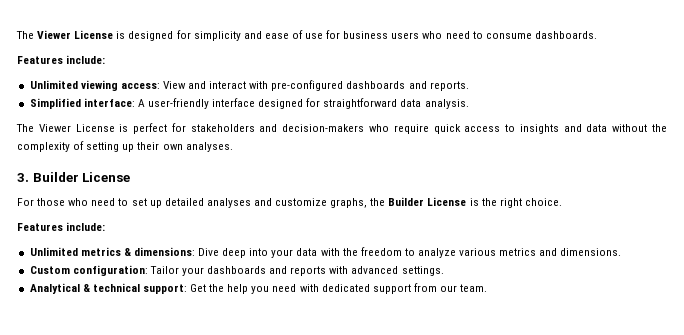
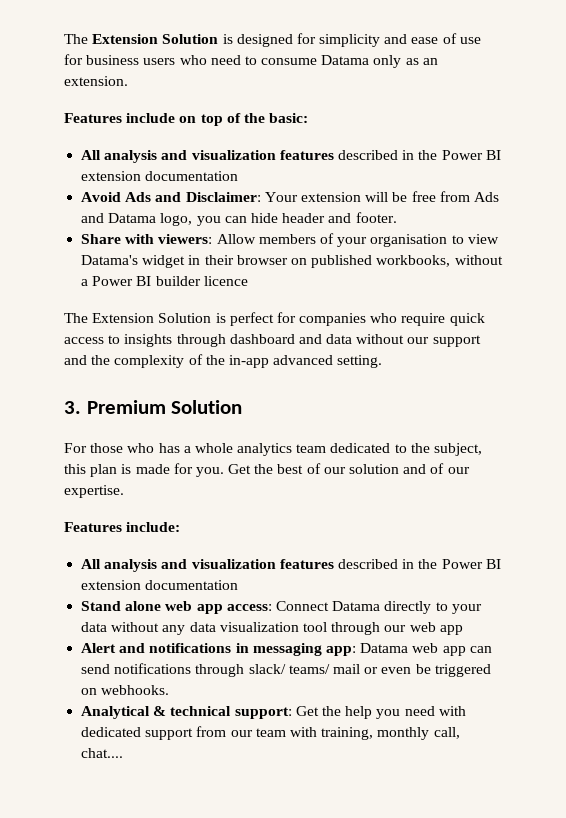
- The Viewer License is designed for simplicity and ease of use for business users who need to consume dashboards.
- Features include:
- Unlimited viewing access: View and interact with pre-configured dashboards and reports.
- Simplified interface: A user-friendly interface designed for straightforward data analysis.
- The Viewer License is perfect for stakeholders and decision-makers who require quick access to insights and data without the complexity of setting up their own analyses.
+ The Extension Solution is designed for simplicity and ease of use for business users who need to consume Datama only as an extension.
+ Features include on top of the basic:
+ All analysis and visualization features described in the Power BI extension documentation
+ Avoid Ads and Disclaimer: Your extension will be free from Ads and Datama logo, you can hide header and footer.
+ Share with viewers: Allow members of your organisation to view Datama's widget in their browser on published workbooks, without a Power BI builder licence
+ The Extension Solution is perfect for companies who require quick access to insights through dashboard and data without our support and the complexity of the in-app advanced setting.
- 3. Builder License
+ 3. Premium Solution
- For those who need to set up detailed analyses and customize graphs, the Builder License is the right choice.
+ For those who has a whole analytics team dedicated to the subject, this plan is made for you. Get the best of our solution and of our expertise.
  Features include:
- Unlimited metrics & dimensions: Dive deep into your data with the freedom to analyze various metrics and dimensions.
- Custom configuration: Tailor your dashboards and reports with advanced settings.
+ All analysis and visualization features described in the Power BI extension documentation
+ Stand alone web app access: Connect Datama directly to your data without any data visualization tool through our web app
+ Alert and notifications in messaging app: Datama web app can send notifications through slack/ teams/ mail or even be triggered on webhooks.
- Analytical & technical support: Get the help you need with dedicated support from our team.
+ Analytical & technical support: Get the help you need with dedicated support from our team with training, monthly call, chat....

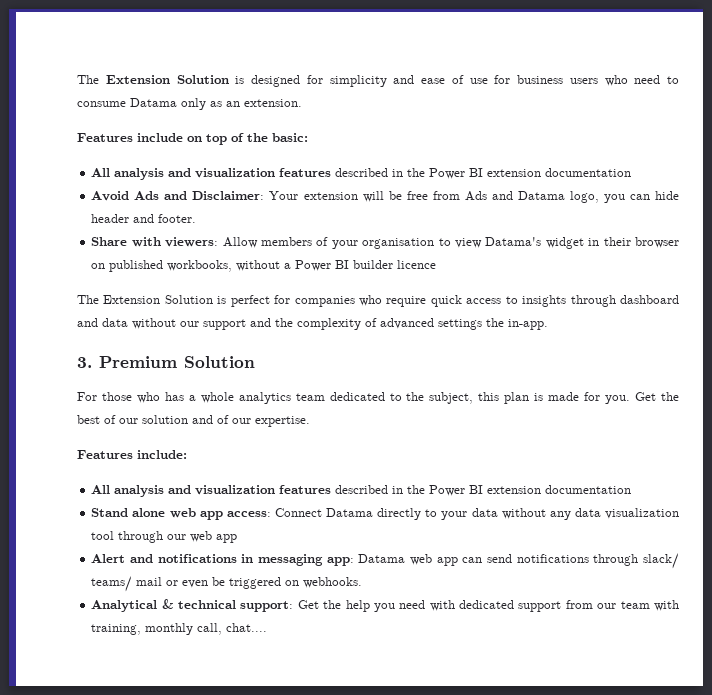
- The Extension Solution is perfect for companies who require quick access to insights through dashboard and data without our support and the complexity of the in-app advanced setting.
+ The Extension Solution is perfect for companies who require quick access to insights through dashboard and data without our support and the complexity of advanced settings the in-app.

